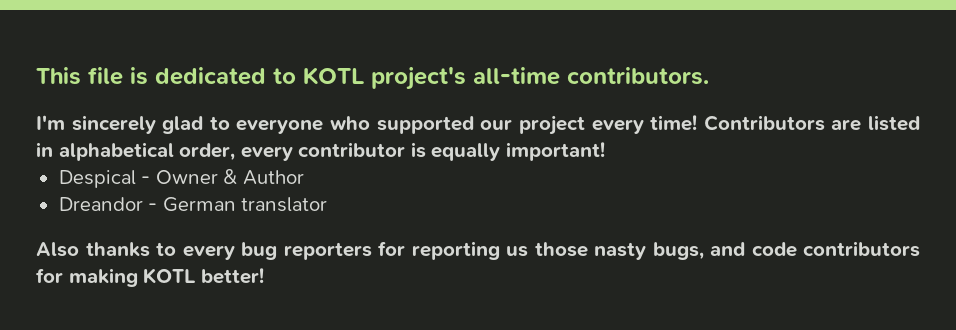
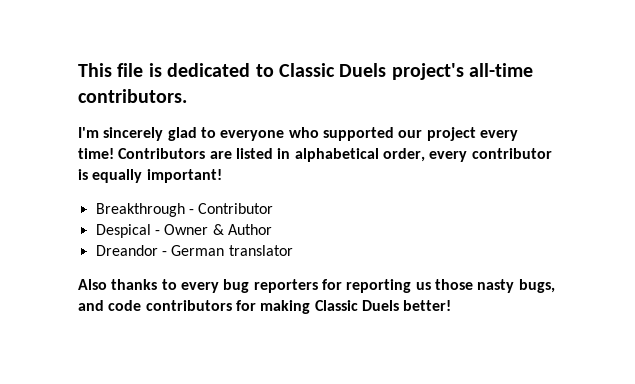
- This file is dedicated to KOTL project's all-time contributors.
+ This file is dedicated to Classic Duels project's all-time contributors.
+ Breakthrough - Contributor
- Also thanks to every bug reporters for reporting us those nasty bugs, and code contributors for making KOTL better!
+ Also thanks to every bug reporters for reporting us those nasty bugs, and code contributors for making Classic Duels better!

